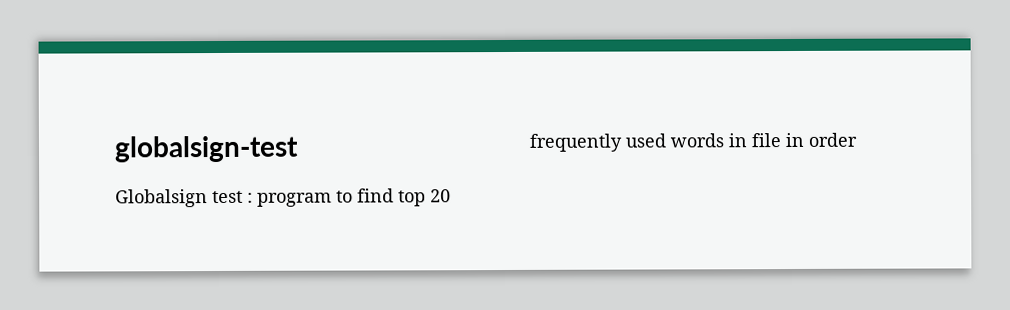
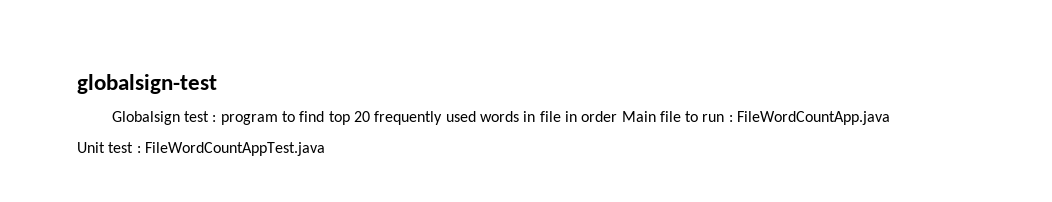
- Globalsign test : program to find top 20 frequently used words in file in order
+ Globalsign test : program to find top 20 frequently used words in file in order Main file to run : FileWordCountApp.java
+ Unit test : FileWordCountAppTest.java

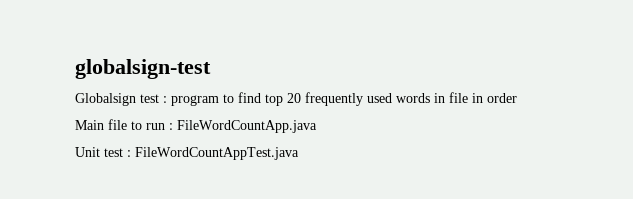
- Globalsign test : program to find top 20 frequently used words in file in order Main file to run : FileWordCountApp.java
+ Globalsign test : program to find top 20 frequently used words in file in order
+ Main file to run : FileWordCountApp.java

